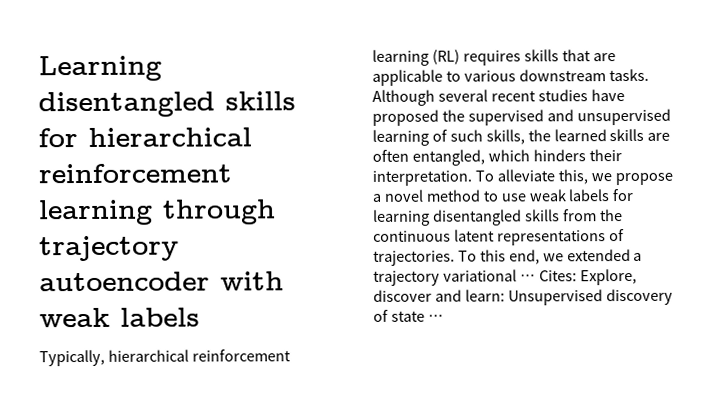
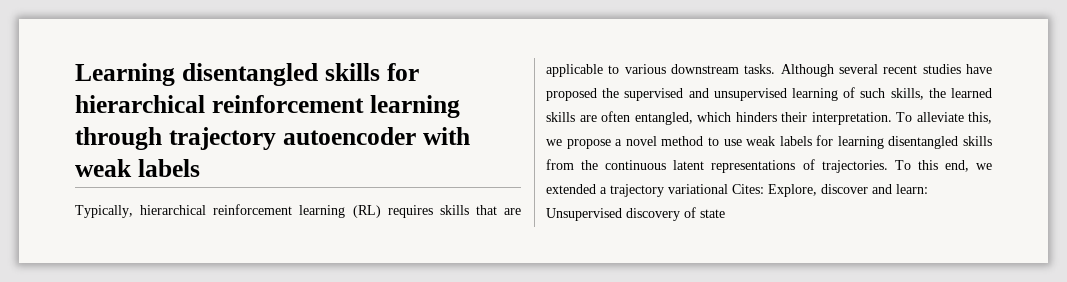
- To this end, we extended a trajectory variational … Cites: Explore, discover and learn: Unsupervised discovery of state …
+ To this end, we extended a trajectory variational Cites: Explore, discover and learn: Unsupervised discovery of state

